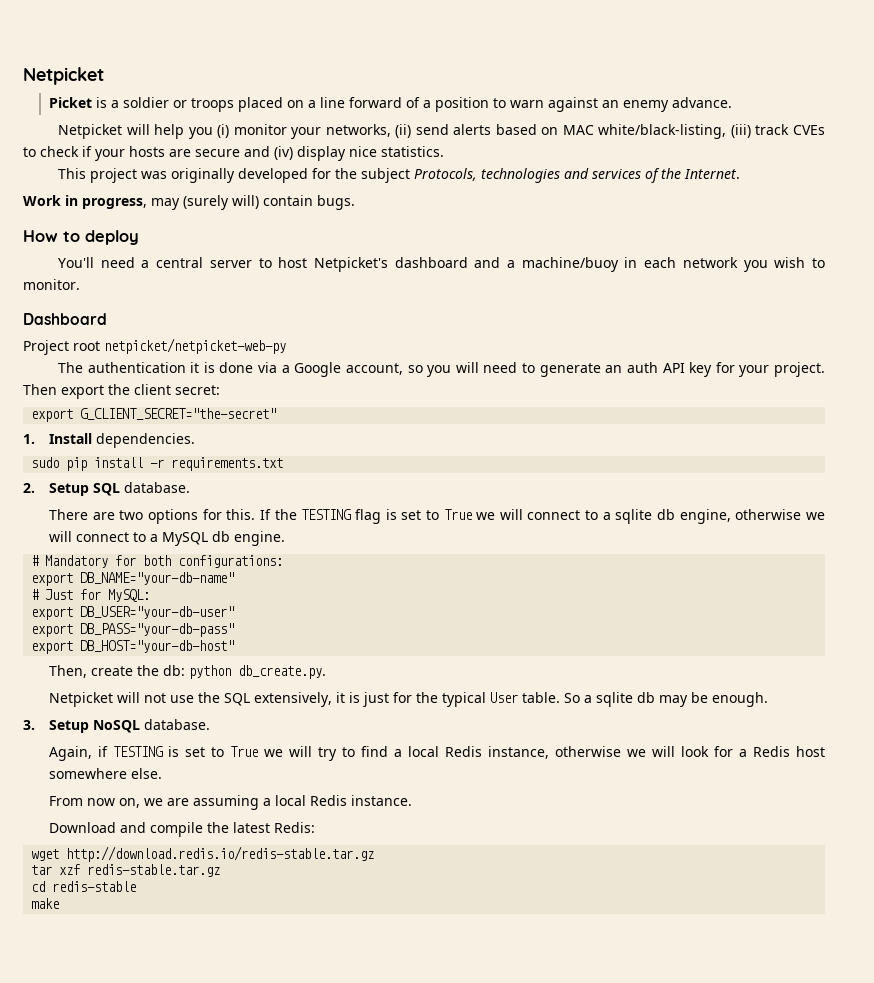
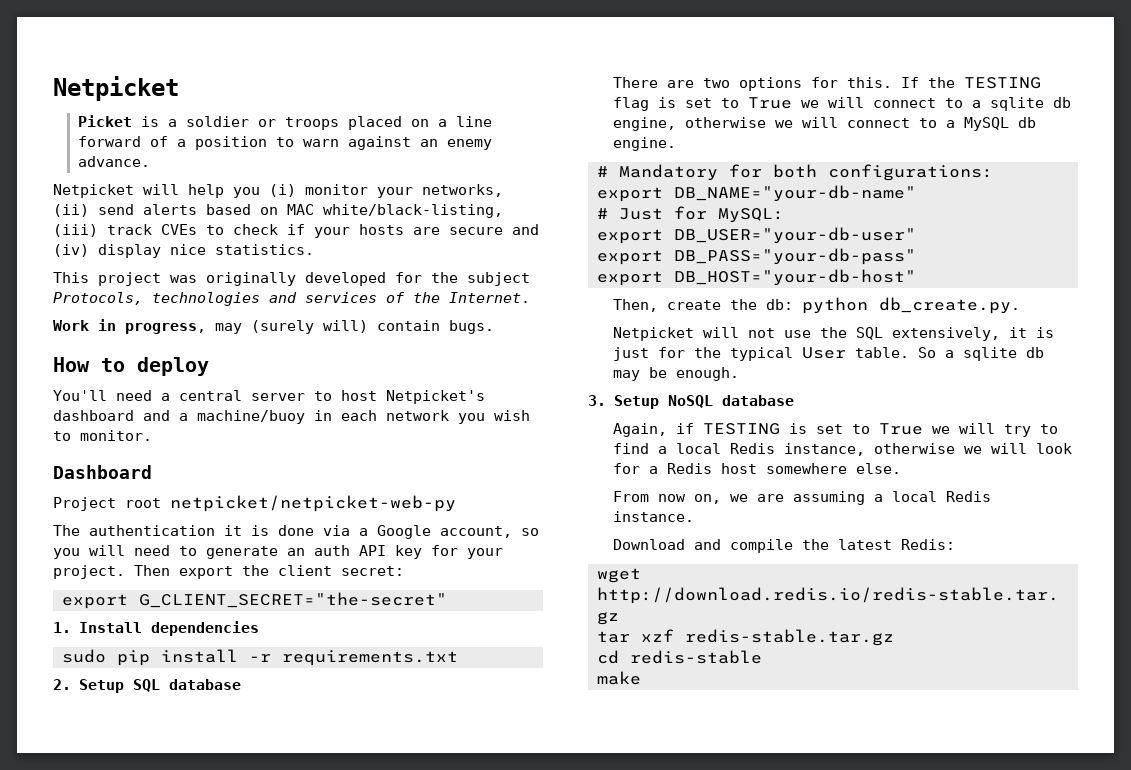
- 1. Install dependencies.
+ 1. Install dependencies
- 2. Setup SQL database.
+ 2. Setup SQL database
- 3. Setup NoSQL database.
+ 3. Setup NoSQL database

